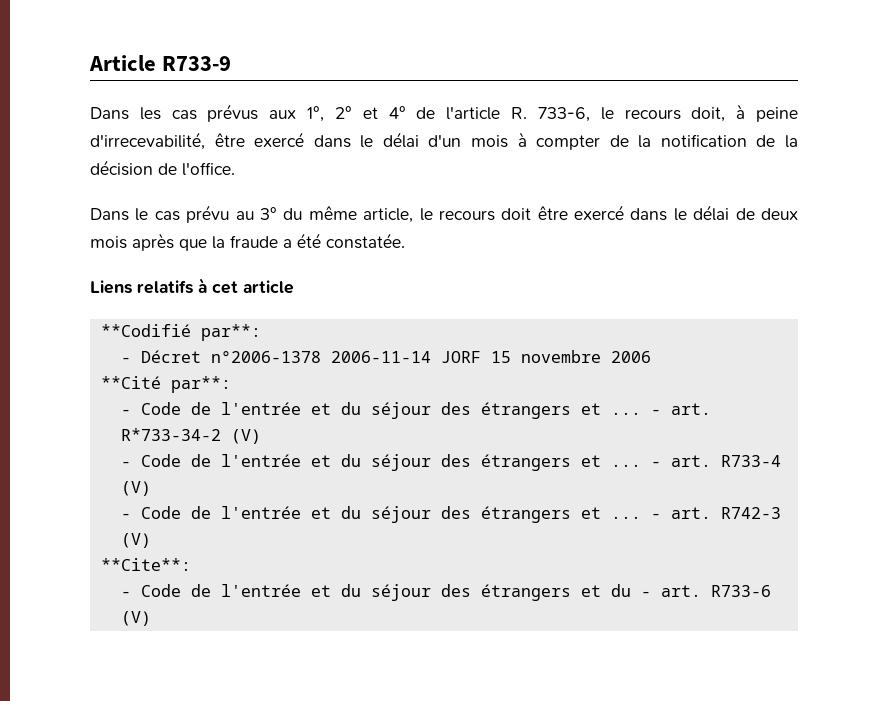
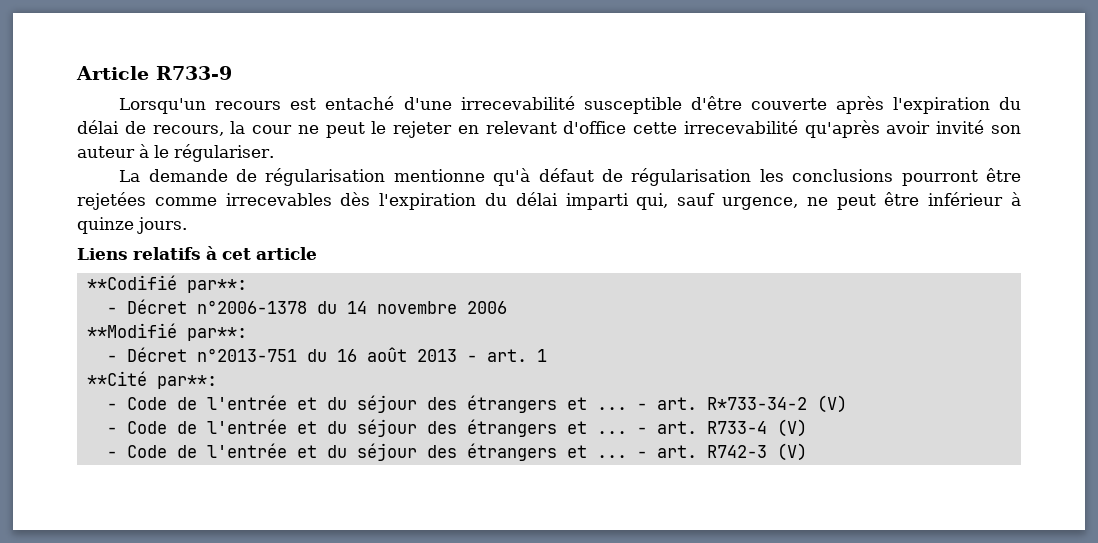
- Dans les cas prévus aux 1°, 2° et 4° de l'article R. 733-6, le recours doit, à peine d'irrecevabilité, être exercé dans le délai d'un mois à compter de la notification de la décision de l'office.
- Dans le cas prévu au 3° du même article, le recours doit être exercé dans le délai de deux mois après que la fraude a été constatée.
+ Lorsqu'un recours est entaché d'une irrecevabilité susceptible d'être couverte après l'expiration du délai de recours, la cour ne peut le rejeter en relevant d'office cette irrecevabilité qu'après avoir invité son auteur à le régulariser.
+ La demande de régularisation mentionne qu'à défaut de régularisation les conclusions pourront être rejetées comme irrecevables dès l'expiration du délai imparti qui, sauf urgence, ne peut être inférieur à quinze jours.
- - Décret n°2006-1378 2006-11-14 JORF 15 novembre 2006
+ - Décret n°2006-1378 du 14 novembre 2006
+ **Modifié par**:
+ - Décret n°2013-751 du 16 août 2013 - art. 1
- **Cite**:
- - Code de l'entrée et du séjour des étrangers et du - art. R733-6 (V)

